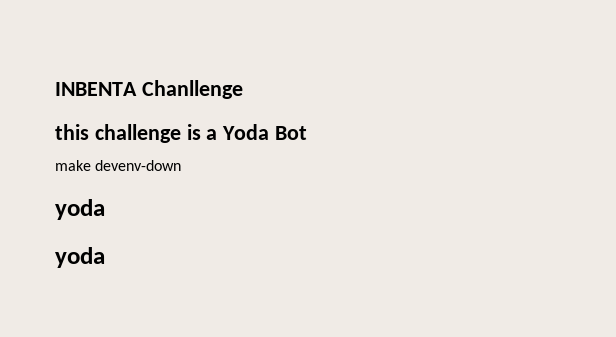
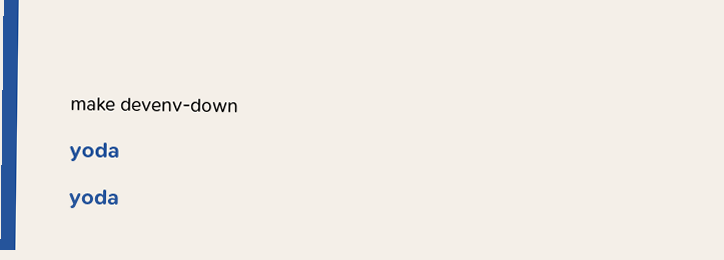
- INBENTA Chanllenge
- this challenge is a Yoda Bot

